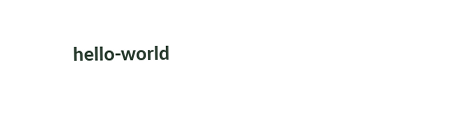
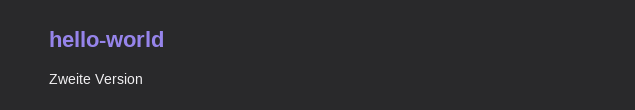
+ Zweite Version

